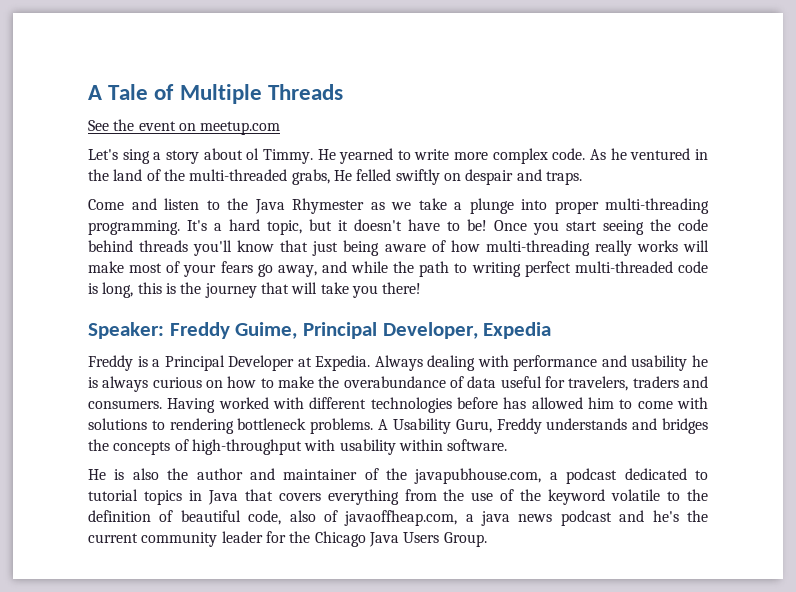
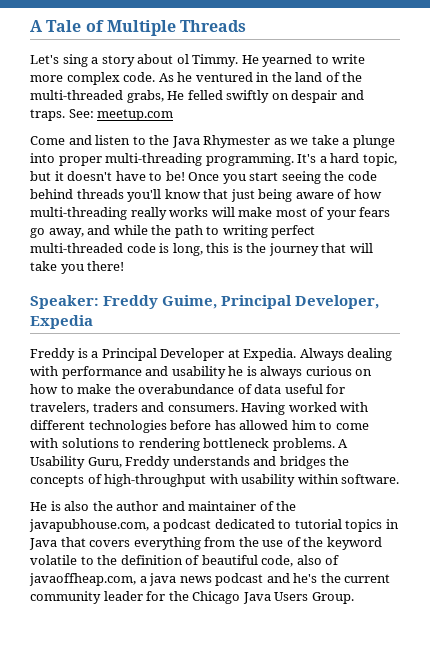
- See the event on meetup.com
+ See: meetup.com

